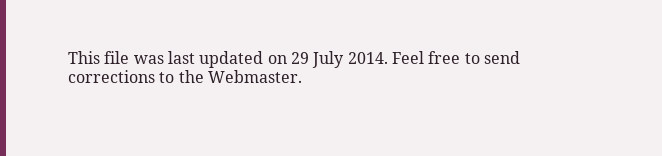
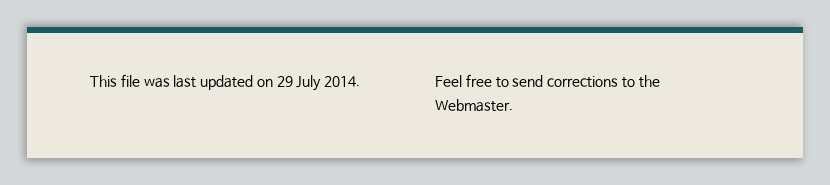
- This file was last updated on 29 July 2014. Feel free to send corrections to the Webmaster.
+ This file was last updated on 29 July 2014.
+ Feel free to send corrections to the Webmaster.

